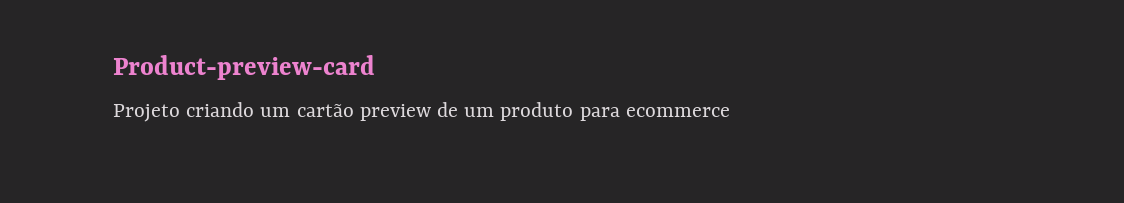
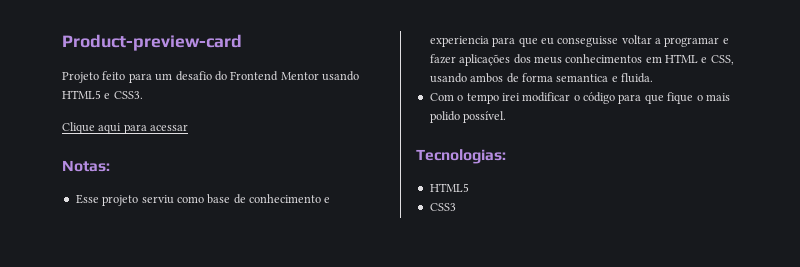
- Projeto criando um cartão preview de um produto para ecommerce
+ Projeto feito para um desafio do Frontend Mentor usando HTML5 e CSS3.
+ Clique aqui para acessar
+ Notas:
+ Esse projeto serviu como base de conhecimento e experiencia para que eu conseguisse voltar a programar e fazer aplicações dos meus conhecimentos em HTML e CSS, usando ambos de forma semantica e fluida.
+ Com o tempo irei modificar o código para que fique o mais polido possível.
+ Tecnologias:
+ HTML5
+ CSS3

